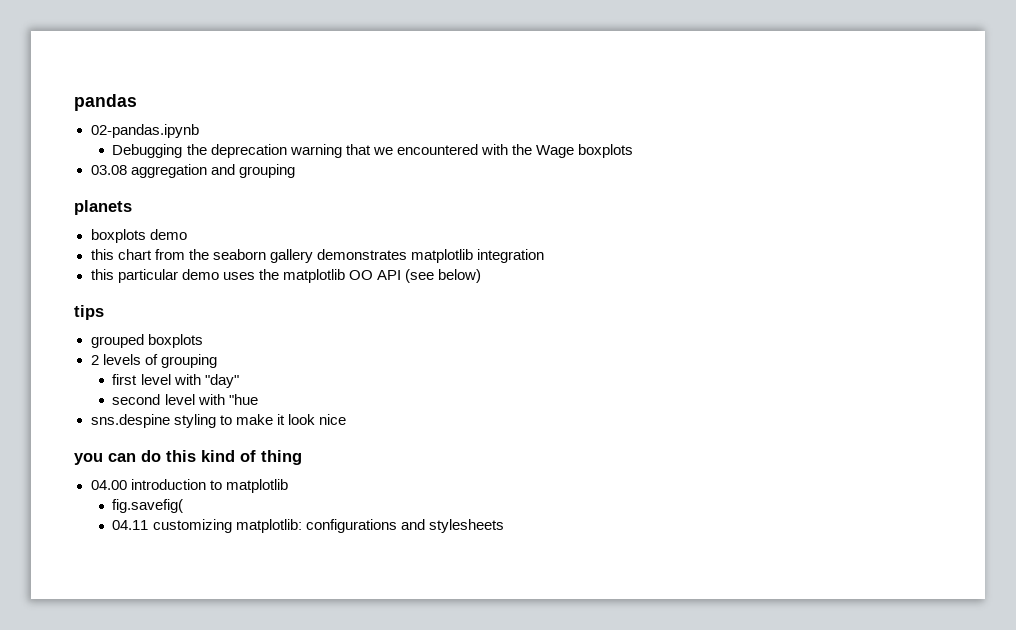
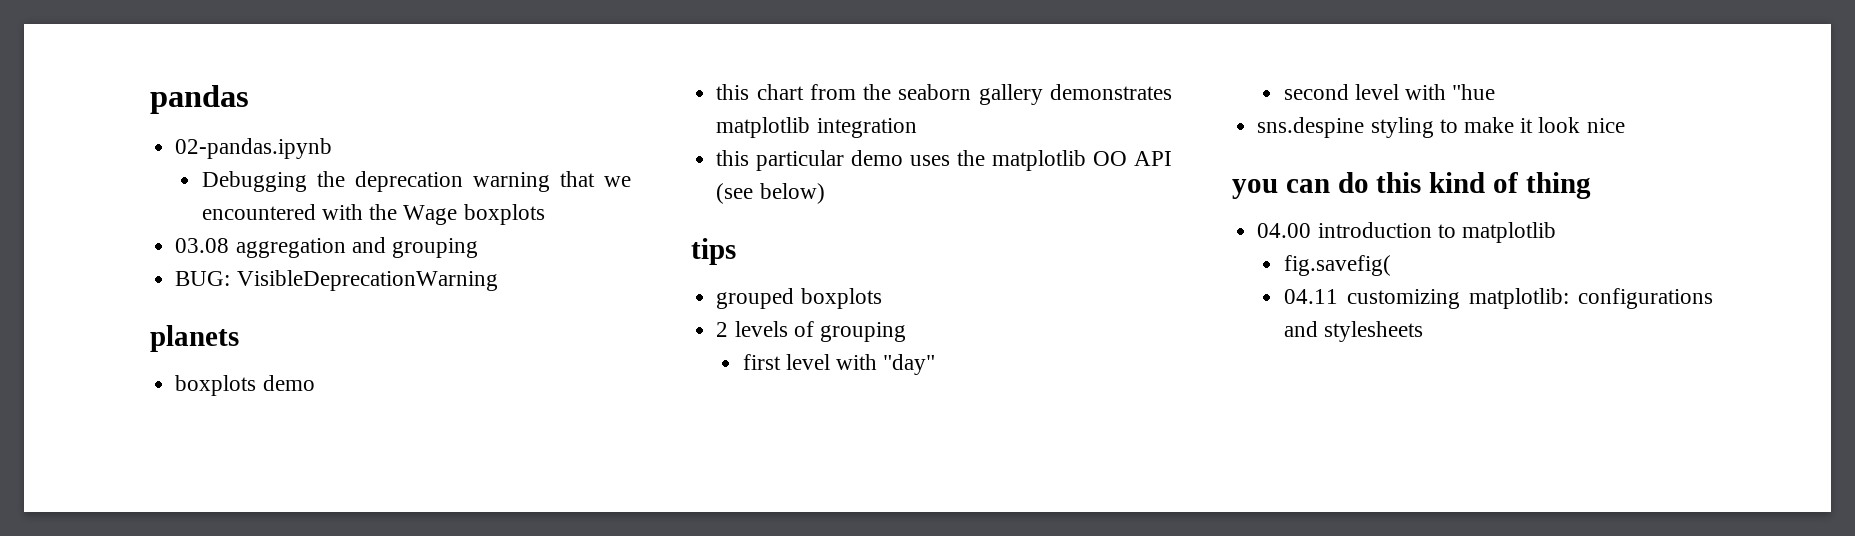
+ BUG: VisibleDeprecationWarning

